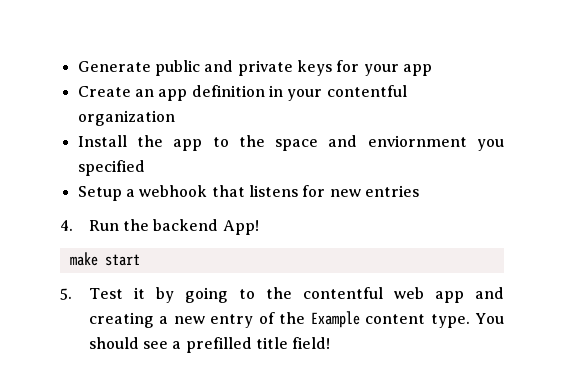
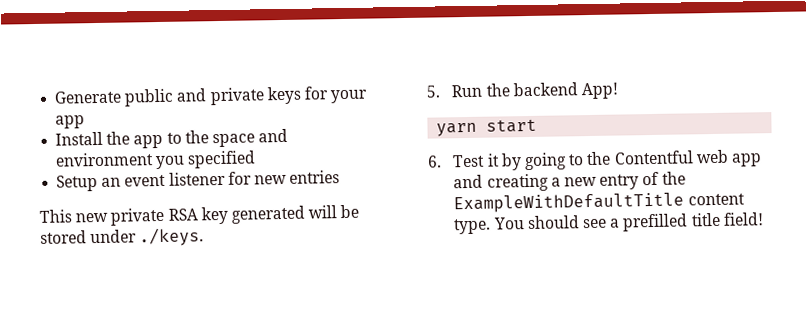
- Create an app definition in your contentful organization
- Install the app to the space and enviornment you specified
+ Install the app to the space and environment you specified
- Setup a webhook that listens for new entries
+ Setup an event listener for new entries
- 4. Run the backend App!
+ This new private RSA key generated will be stored under ./keys.
+ 5. Run the backend App!
- make start
+ yarn start
- 5. Test it by going to the contentful web app and creating a new entry of the Example content type.
+ 6. Test it by going to the Contentful web app and creating a new entry of the ExampleWithDefaultTitle content type.

